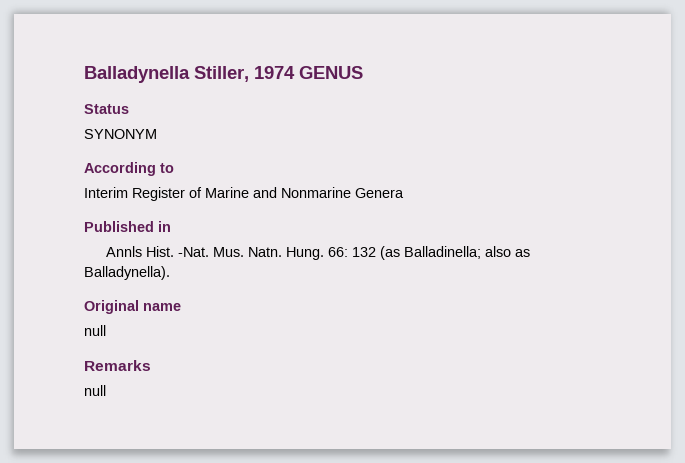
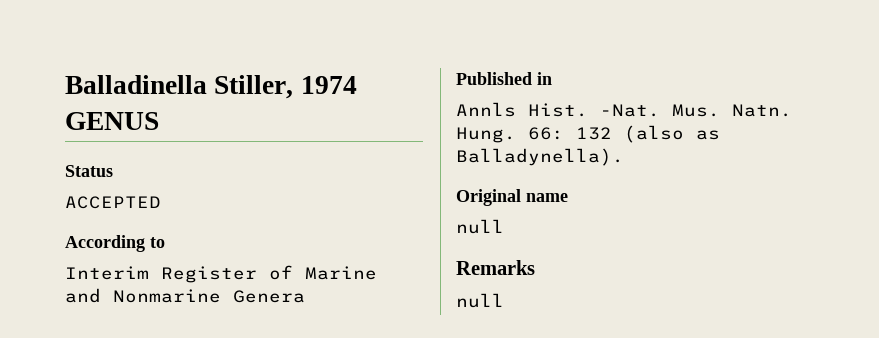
- Balladynella Stiller, 1974 GENUS
+ Balladinella Stiller, 1974 GENUS
- SYNONYM
+ ACCEPTED
- 66: 132 (as Balladinella; also as Balladynella).
+ 66: 132 (also as Balladynella).

